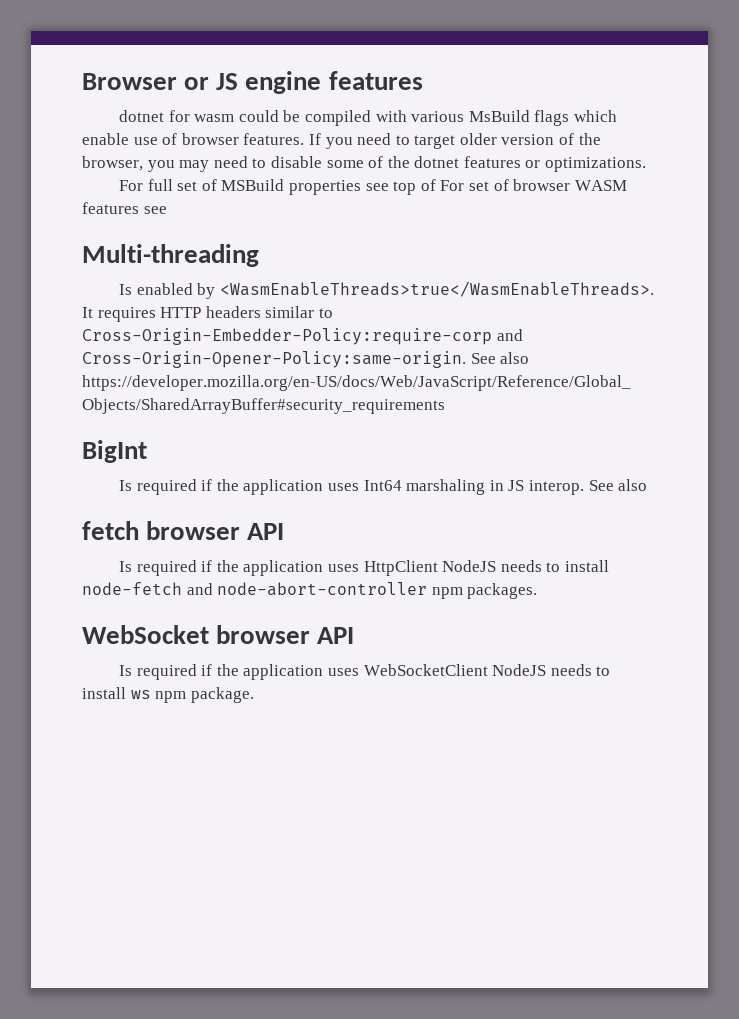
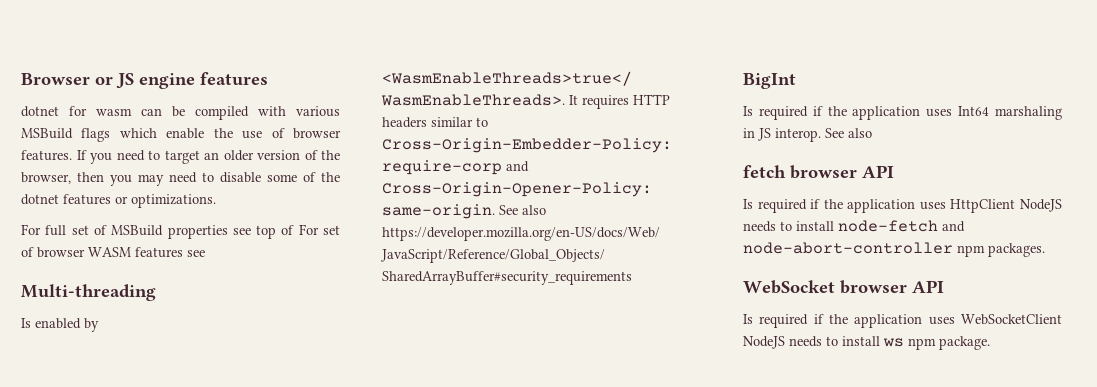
- dotnet for wasm could be compiled with various MsBuild flags which enable use of browser features.
+ dotnet for wasm can be compiled with various MSBuild flags which enable the use of browser features.
- If you need to target older version of the browser, you may need to disable some of the dotnet features or optimizations.
+ If you need to target an older version of the browser, then you may need to disable some of the dotnet features or optimizations.

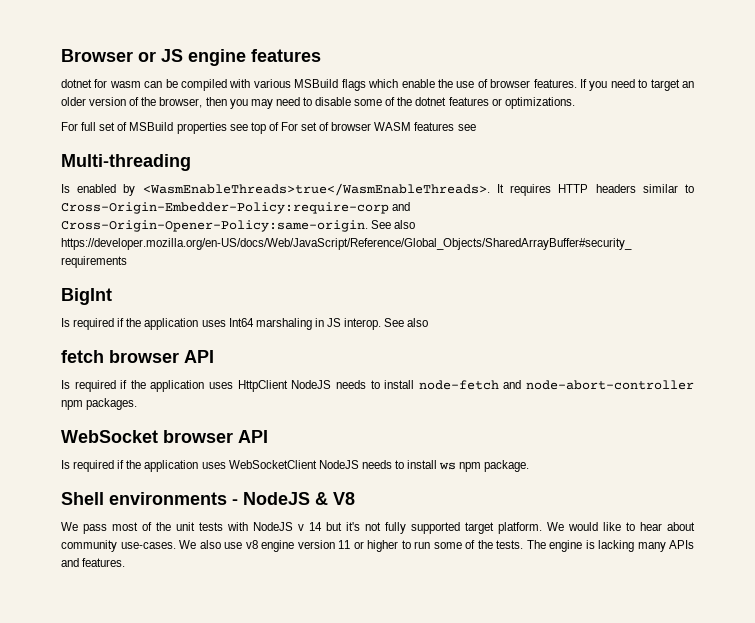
+ Shell environments - NodeJS & V8
+ We pass most of the unit tests with NodeJS v 14 but it's not fully supported target platform. We would like to hear about community use-cases. We also use v8 engine version 11 or higher to run some of the tests. The engine is lacking many APIs and features.

